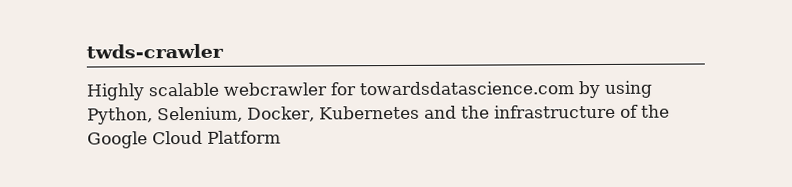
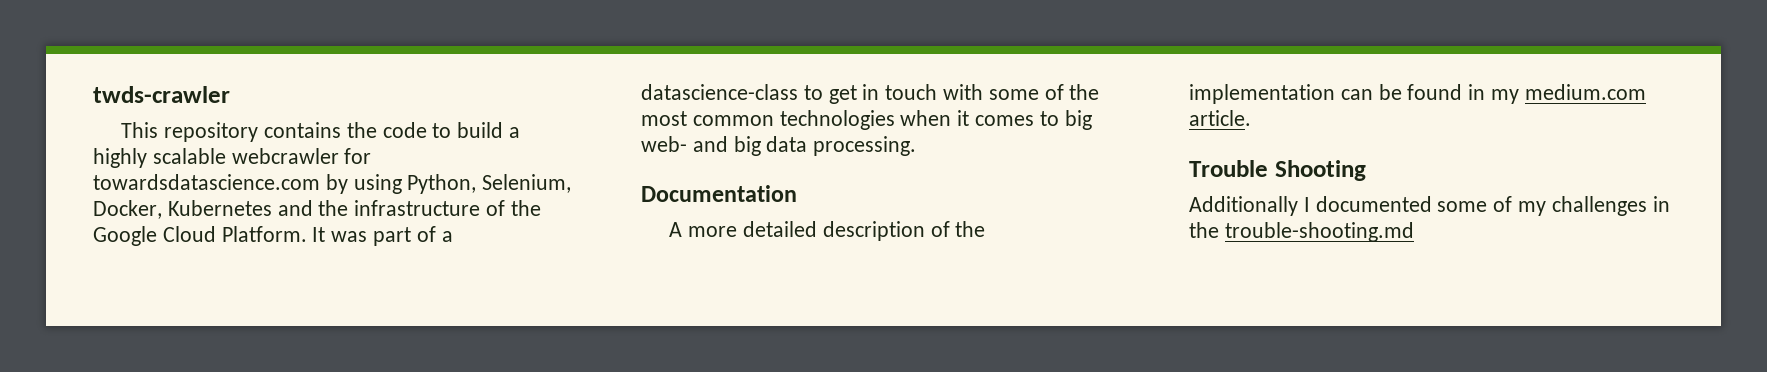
- Highly scalable webcrawler for towardsdatascience.com by using Python, Selenium, Docker, Kubernetes and the infrastructure of the Google Cloud Platform
+ This repository contains the code to build a highly scalable webcrawler for towardsdatascience.com by using Python, Selenium, Docker, Kubernetes and the infrastructure of the Google Cloud Platform. It was part of a datascience-class to get in touch with some of the most common technologies when it comes to big web- and big data processing.
+ Documentation
+ A more detailed description of the implementation can be found in my medium.com article.
+ Trouble Shooting
+ Additionally I documented some of my challenges in the trouble-shooting.md

